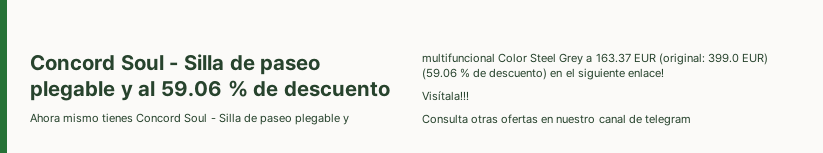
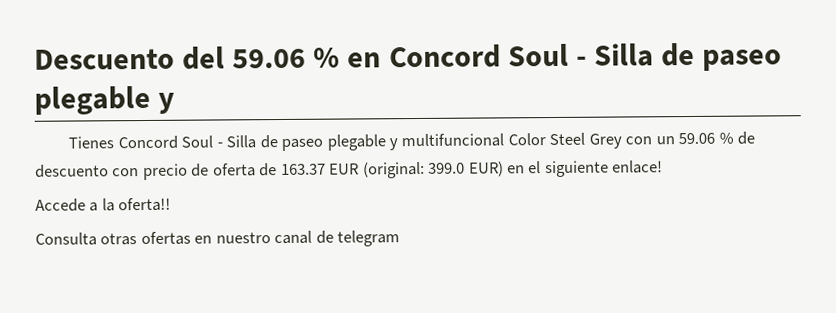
- Concord Soul - Silla de paseo plegable y al 59.06 % de descuento
- Ahora mismo tienes Concord Soul - Silla de paseo plegable y multifuncional Color Steel Grey a 163.37 EUR (original: 399.0 EUR) (59.06 % de descuento) en el siguiente enlace!
+ Descuento del 59.06 % en Concord Soul - Silla de paseo plegable y
+ Tienes Concord Soul - Silla de paseo plegable y multifuncional Color Steel Grey con un 59.06 % de descuento con precio de oferta de 163.37 EUR (original: 399.0 EUR) en el siguiente enlace!
- Visítala!!!
+ Accede a la oferta!!

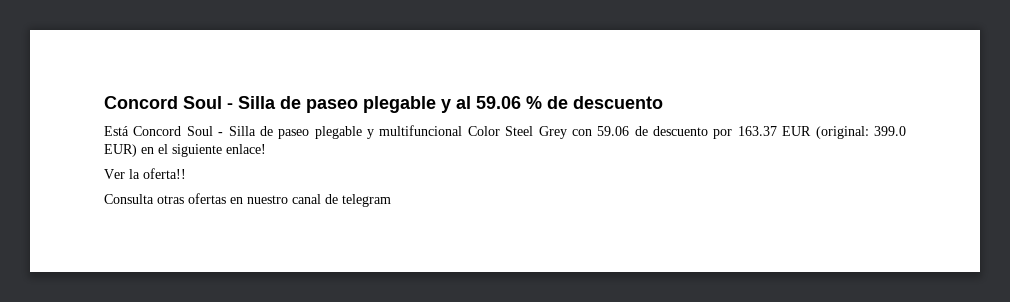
- Descuento del 59.06 % en Concord Soul - Silla de paseo plegable y
- Tienes Concord Soul - Silla de paseo plegable y multifuncional Color Steel Grey con un 59.06 % de descuento con precio de oferta de 163.37 EUR (original: 399.0 EUR) en el siguiente enlace!
+ Concord Soul - Silla de paseo plegable y al 59.06 % de descuento
+ Está Concord Soul - Silla de paseo plegable y multifuncional Color Steel Grey con 59.06 de descuento por 163.37 EUR (original: 399.0 EUR) en el siguiente enlace!
- Accede a la oferta!!
+ Ver la oferta!!

